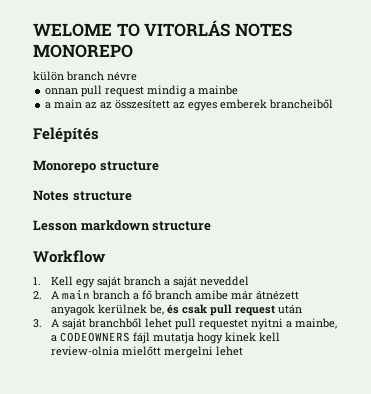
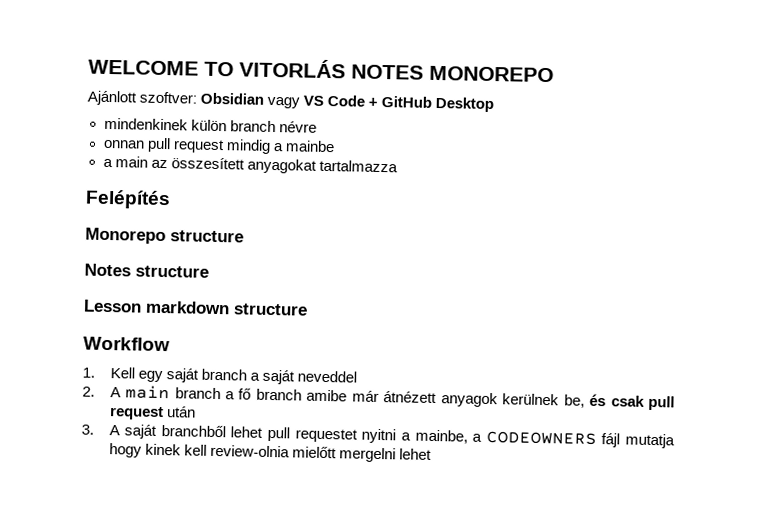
- WELOME TO VITORLÁS NOTES MONOREPO
+ WELCOME TO VITORLÁS NOTES MONOREPO
- külön branch névre
+ Ajánlott szoftver: Obsidian vagy VS Code + GitHub Desktop
+ mindenkinek külön branch névre
- a main az az összesített az egyes emberek brancheiből
+ a main az összesített anyagokat tartalmazza

